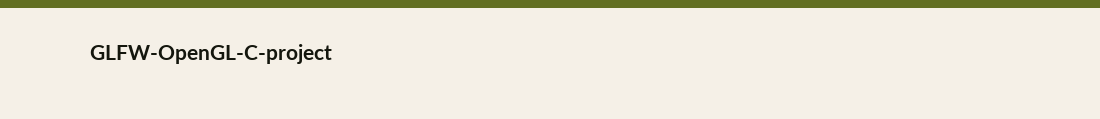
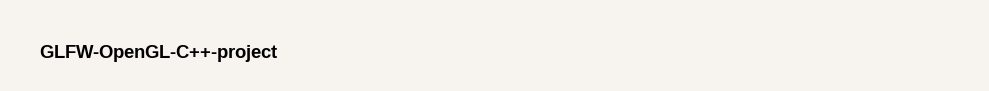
- GLFW-OpenGL-C-project
+ GLFW-OpenGL-C++-project

